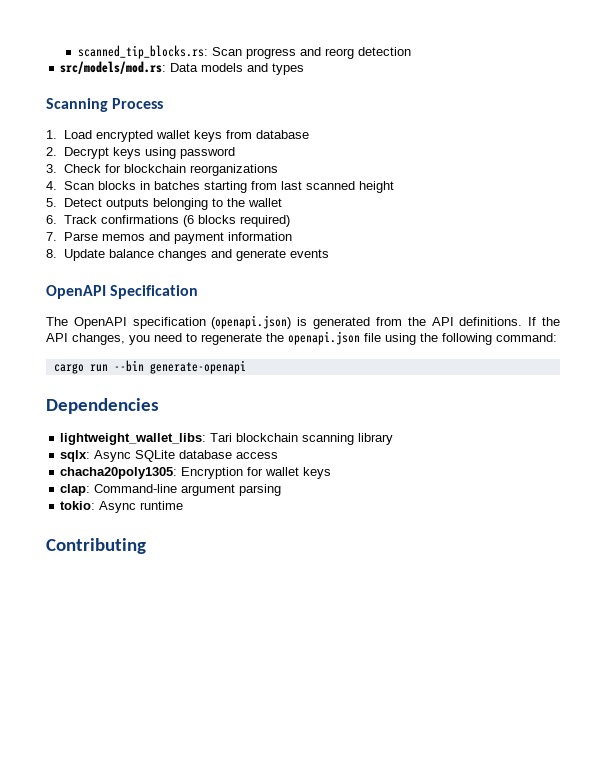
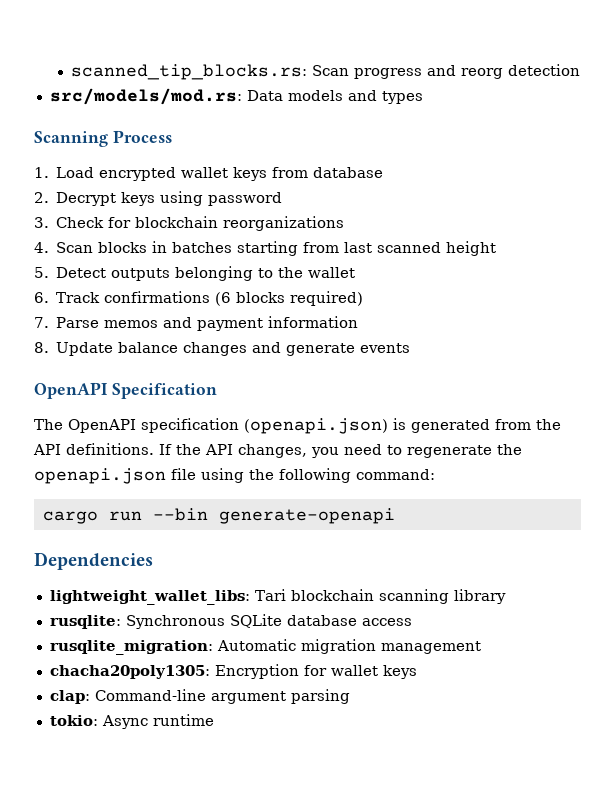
- sqlx: Async SQLite database access
+ rusqlite: Synchronous SQLite database access
+ rusqlite_migration: Automatic migration management
- Contributing

